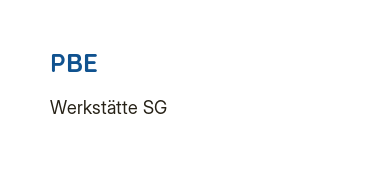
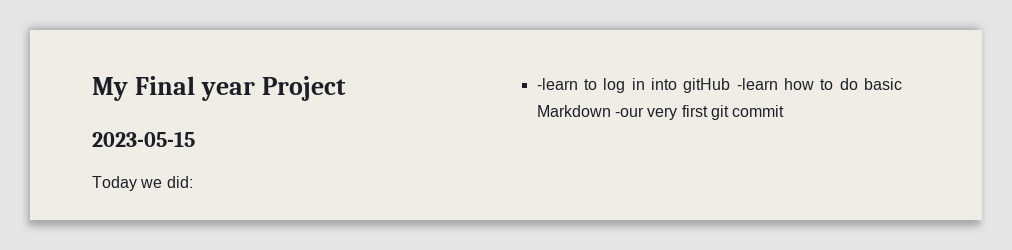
- PBE
- Werkstätte SG
+ My Final year Project
+ 2023-05-15
+ Today we did:
+ -learn to log in into gitHub -learn how to do basic Markdown -our very first git commit

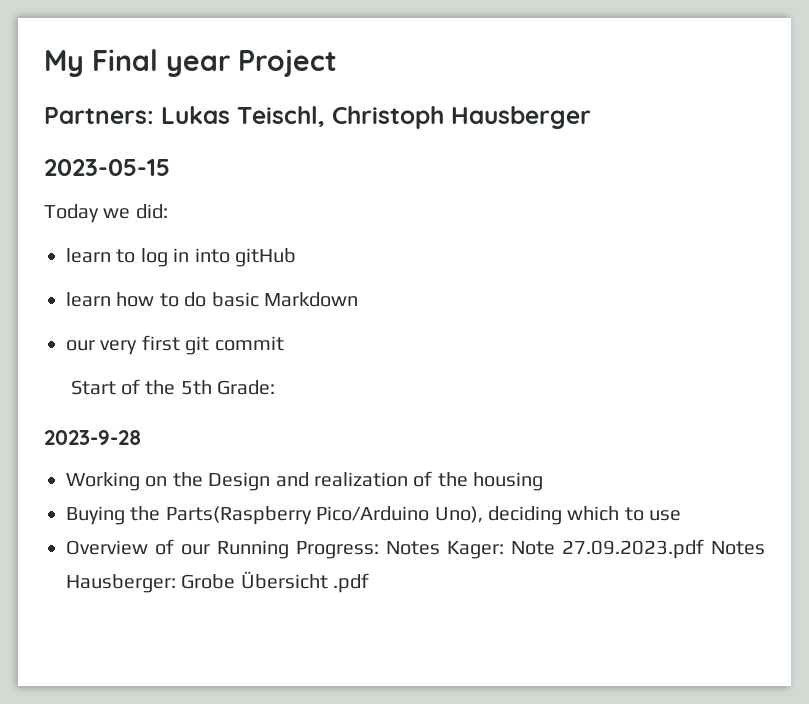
+ Partners: Lukas Teischl, Christoph Hausberger
- -learn to log in into gitHub -learn how to do basic Markdown -our very first git commit
+ learn to log in into gitHub
+ learn how to do basic Markdown
+ our very first git commit
+ Start of the 5th Grade:
+ 2023-9-28
+ Working on the Design and realization of the housing
+ Buying the Parts(Raspberry Pico/Arduino Uno), deciding which to use
+ Overview of our Running Progress: Notes Kager: Note 27.09.2023.pdf Notes Hausberger: Grobe Übersicht .pdf

